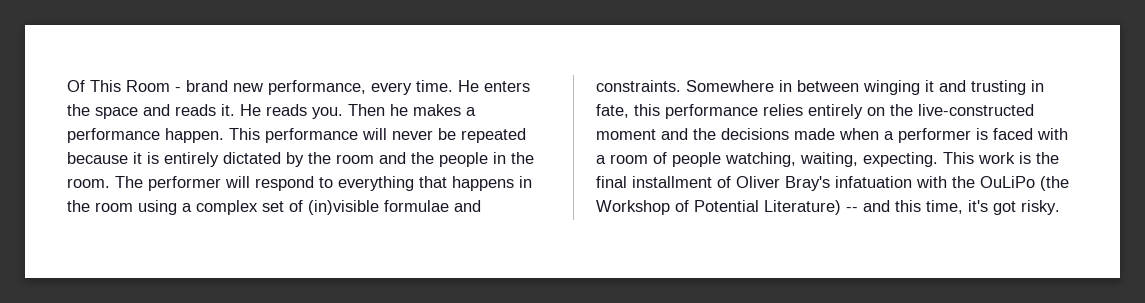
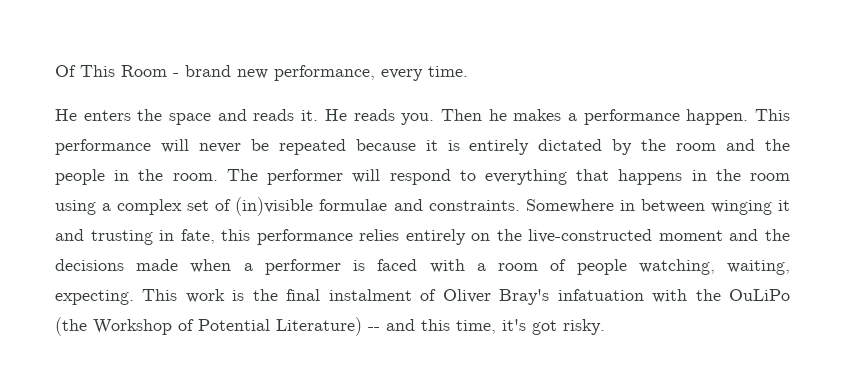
- Of This Room - brand new performance, every time. He enters the space and reads it.
+ Of This Room - brand new performance, every time.
+ He enters the space and reads it.
- This work is the final installment of Oliver Bray's infatuation with the OuLiPo (the Workshop of Potential Literature) -- and this time, it's got risky.
+ This work is the final instalment of Oliver Bray's infatuation with the OuLiPo (the Workshop of Potential Literature) -- and this time, it's got risky.

